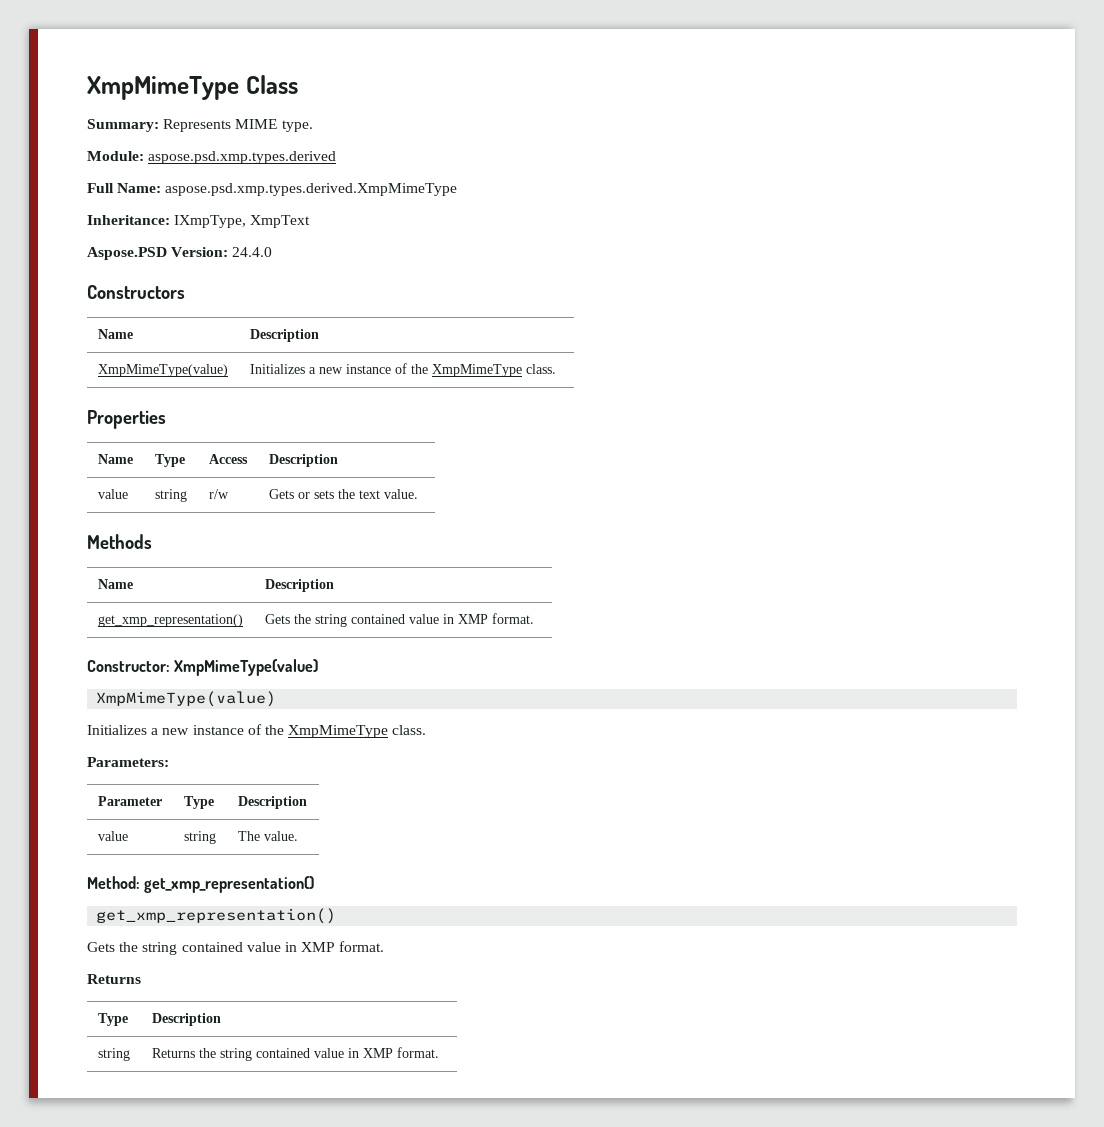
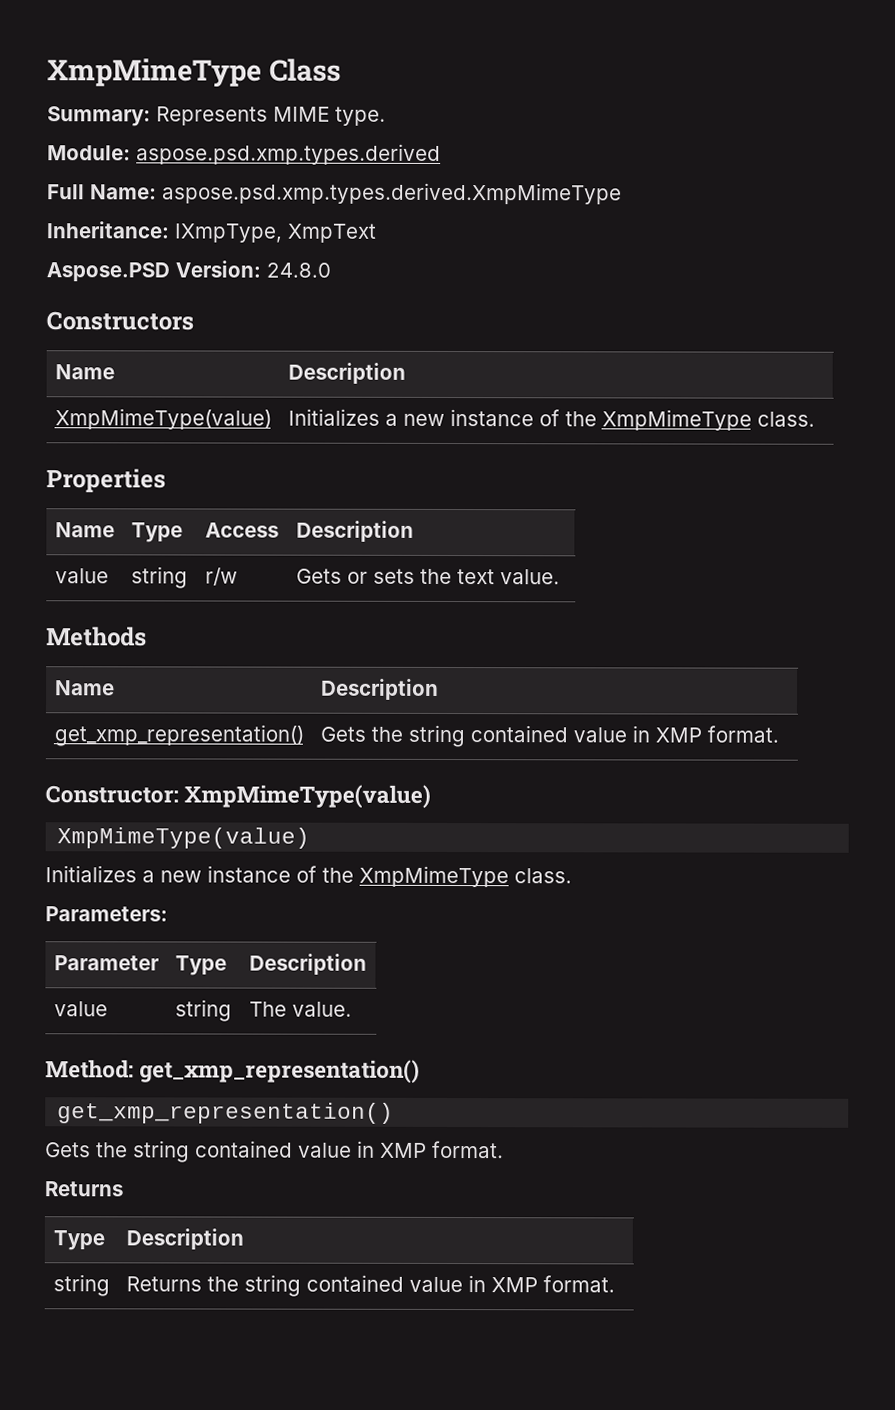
- Aspose.PSD Version: 24.4.0
+ Aspose.PSD Version: 24.8.0

